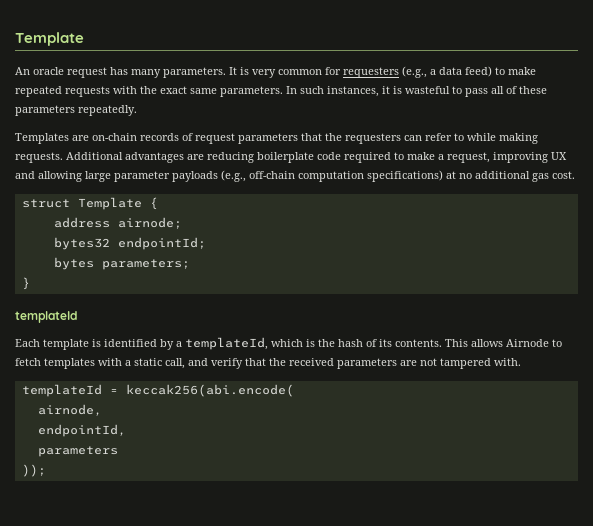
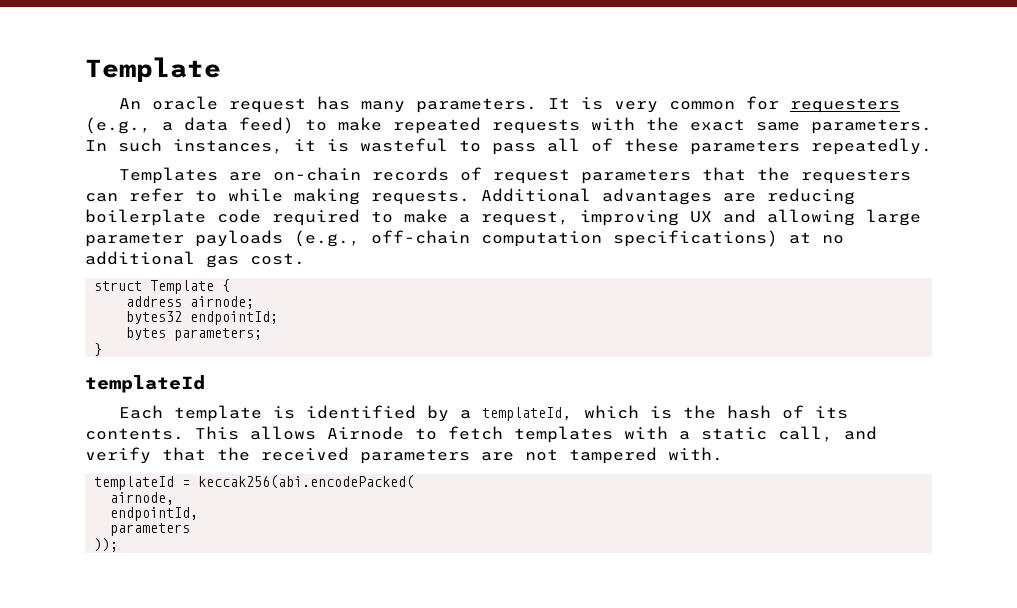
- templateId = keccak256(abi.encode(
+ templateId = keccak256(abi.encodePacked(

